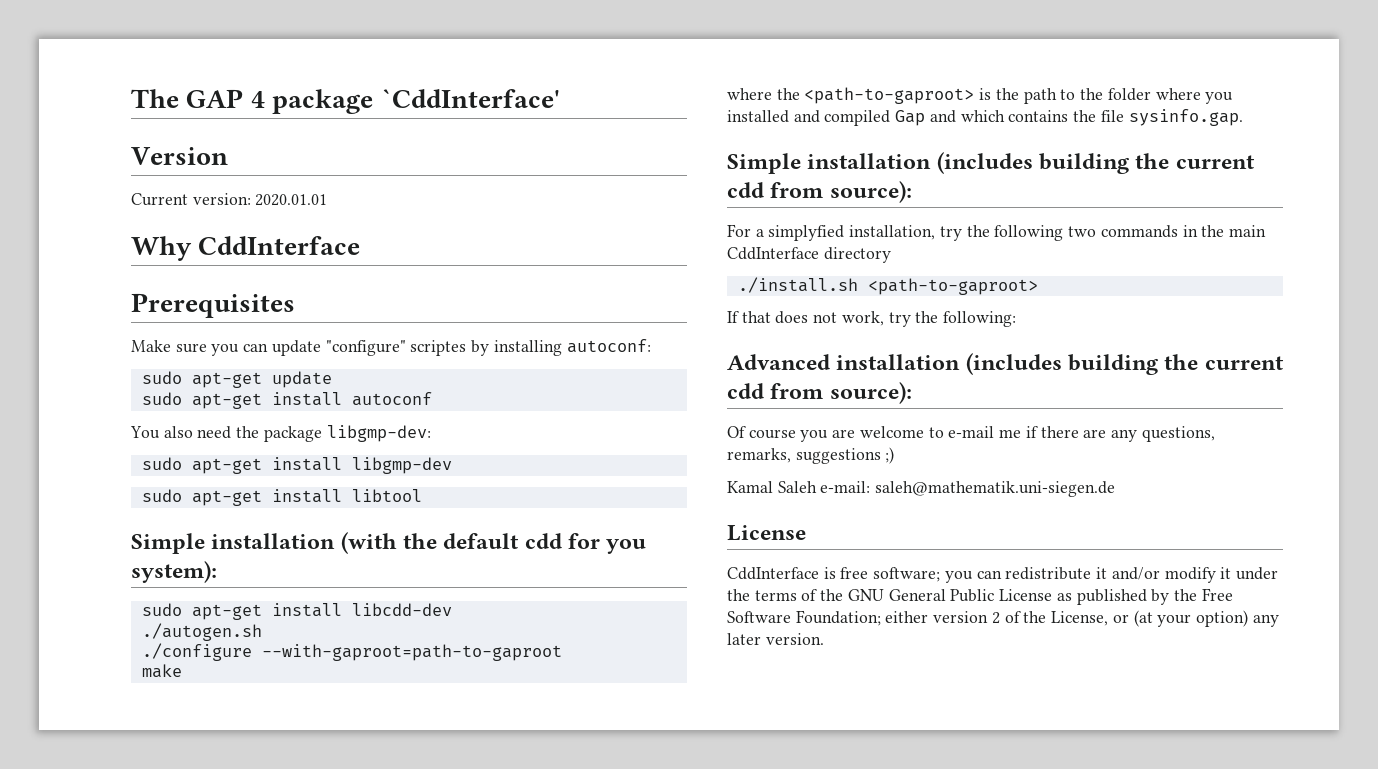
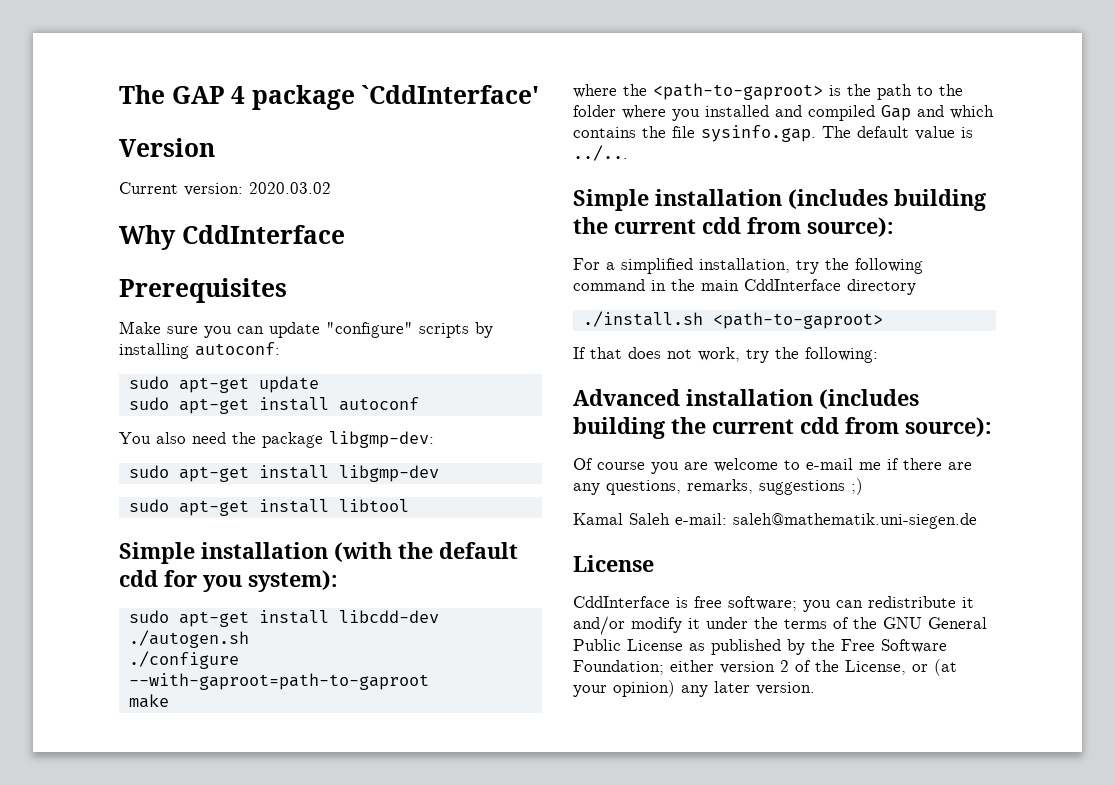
- Current version: 2020.01.01
+ Current version: 2020.03.02
- Make sure you can update "configure" scriptes by installing autoconf:
+ Make sure you can update "configure" scripts by installing autoconf:
- where the <path-to-gaproot> is the path to the folder where you installed and compiled Gap and which contains the file sysinfo.gap.
+ where the <path-to-gaproot> is the path to the folder where you installed and compiled Gap and which contains the file sysinfo.gap. The default value is ../...
- For a simplyfied installation, try the following two commands in the main CddInterface directory
+ For a simplified installation, try the following command in the main CddInterface directory
- CddInterface is free software; you can redistribute it and/or modify it under the terms of the GNU General Public License as published by the Free Software Foundation; either version 2 of the License, or (at your option) any later version.
+ CddInterface is free software; you can redistribute it and/or modify it under the terms of the GNU General Public License as published by the Free Software Foundation; either version 2 of the License, or (at your opinion) any later version.

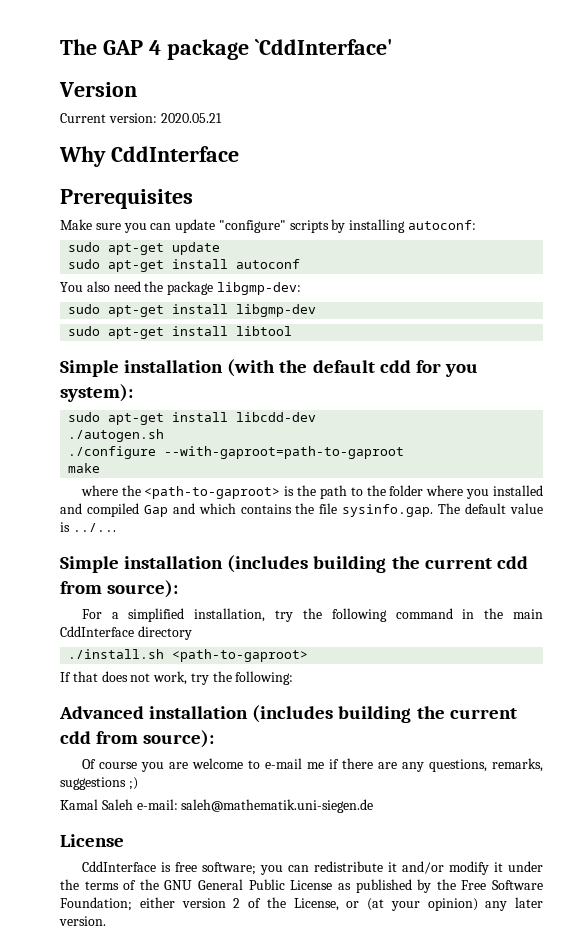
- Current version: 2020.03.02
+ Current version: 2020.05.21

